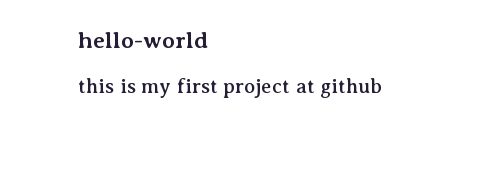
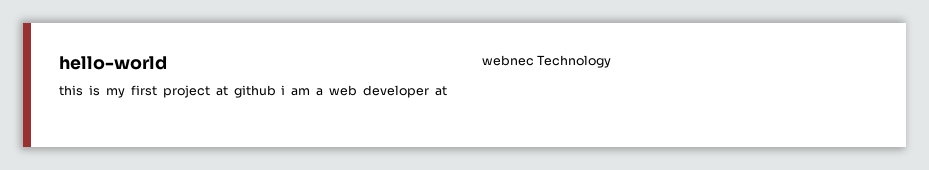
- this is my first project at github
+ this is my first project at github i am a web developer at webnec Technology

